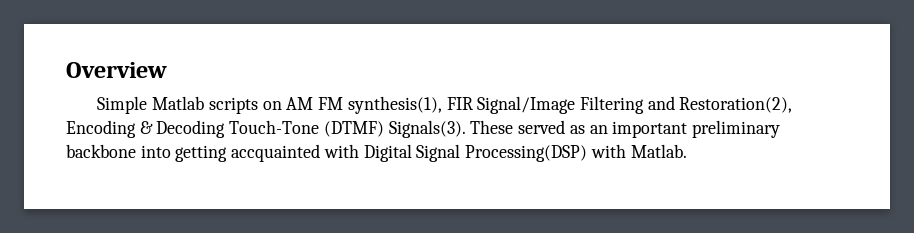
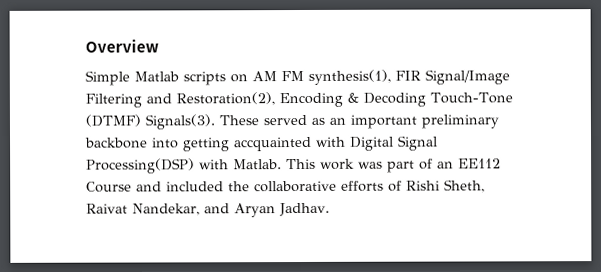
+ This work was part of an EE112 Course and included the collaborative efforts of Rishi Sheth, Raivat Nandekar, and Aryan Jadhav.

